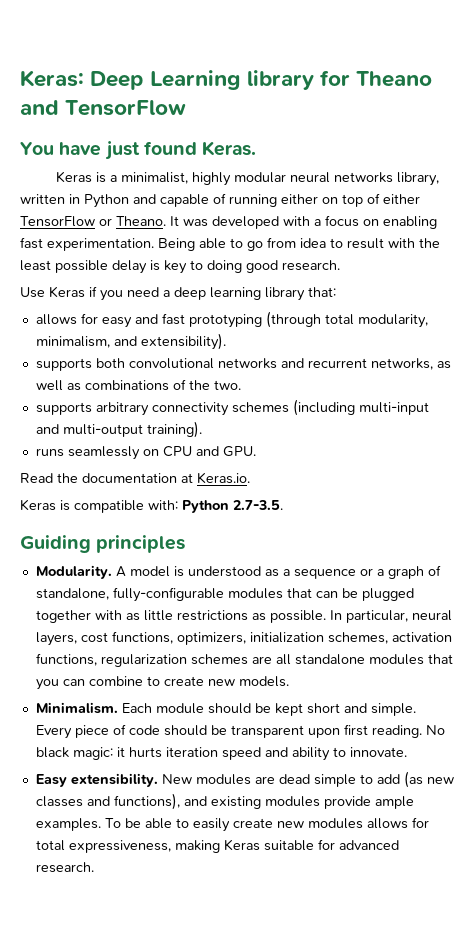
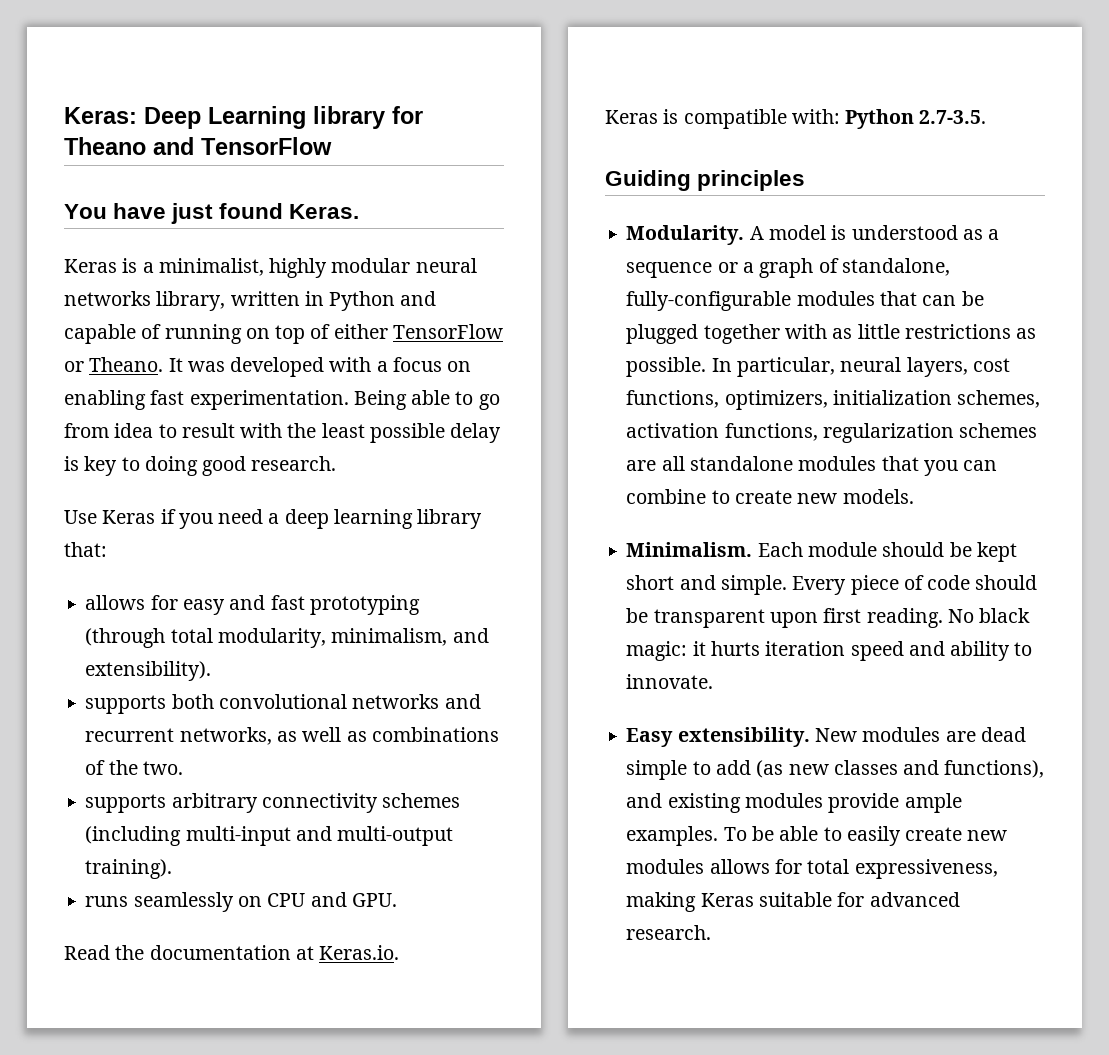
- Keras is a minimalist, highly modular neural networks library, written in Python and capable of running either on top of either TensorFlow or Theano.
+ Keras is a minimalist, highly modular neural networks library, written in Python and capable of running on top of either TensorFlow or Theano.

